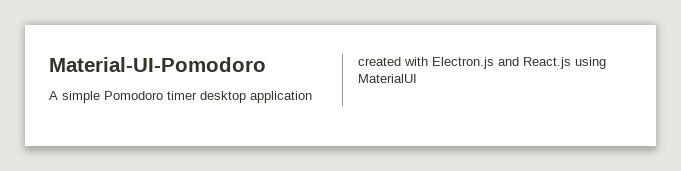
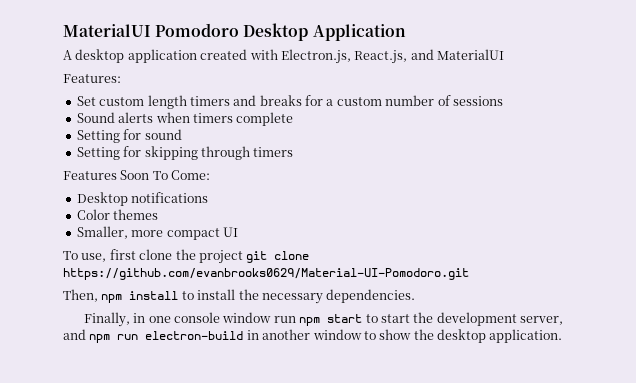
- Material-UI-Pomodoro
- A simple Pomodoro timer desktop application created with Electron.js and React.js using MaterialUI
+ MaterialUI Pomodoro Desktop Application
+ A desktop application created with Electron.js, React.js, and MaterialUI
+ Features:
+ Set custom length timers and breaks for a custom number of sessions
+ Sound alerts when timers complete
+ Setting for sound
+ Setting for skipping through timers
+ Features Soon To Come:
+ Desktop notifications
+ Color themes
+ Smaller, more compact UI
+ To use, first clone the project git clone https://github.com/evanbrooks0629/Material-UI-Pomodoro.git
+ Then, npm install to install the necessary dependencies.
+ Finally, in one console window run npm start to start the development server, and npm run electron-build in another window to show the desktop application.

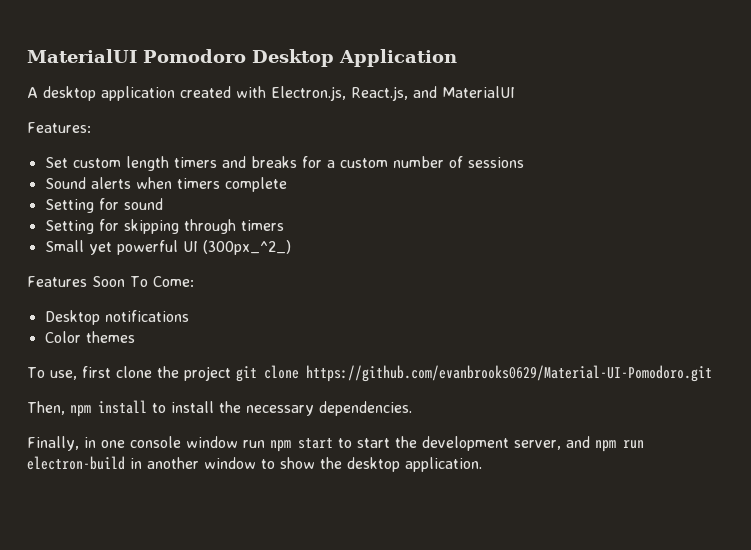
+ Small yet powerful UI (300px_^2_)
- Smaller, more compact UI

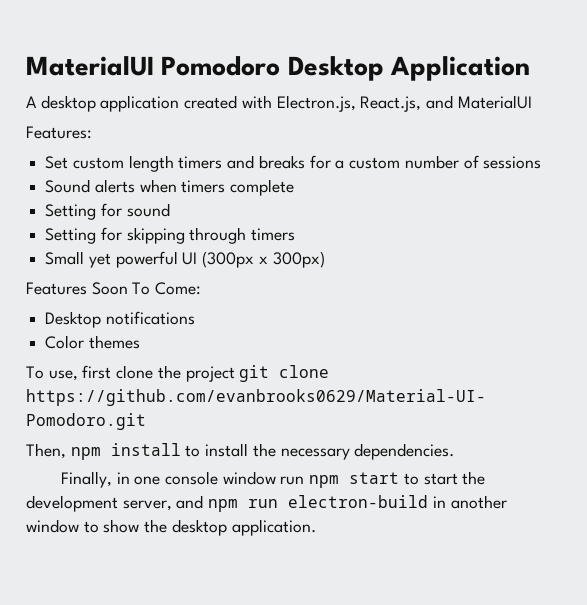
- Small yet powerful UI (300px_^2_)
+ Small yet powerful UI (300px x 300px)

